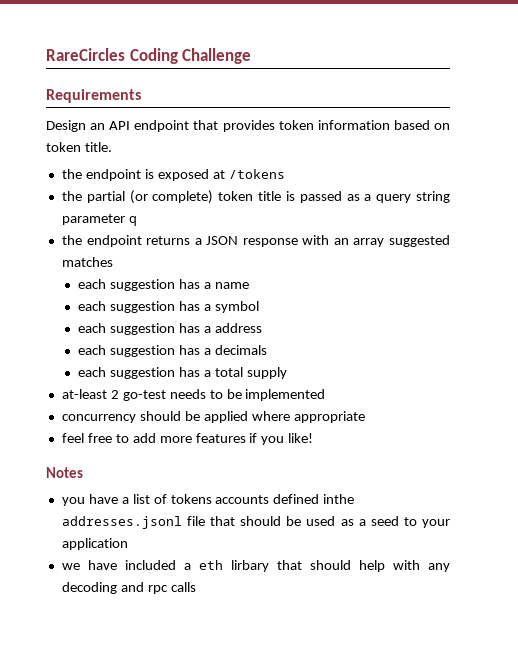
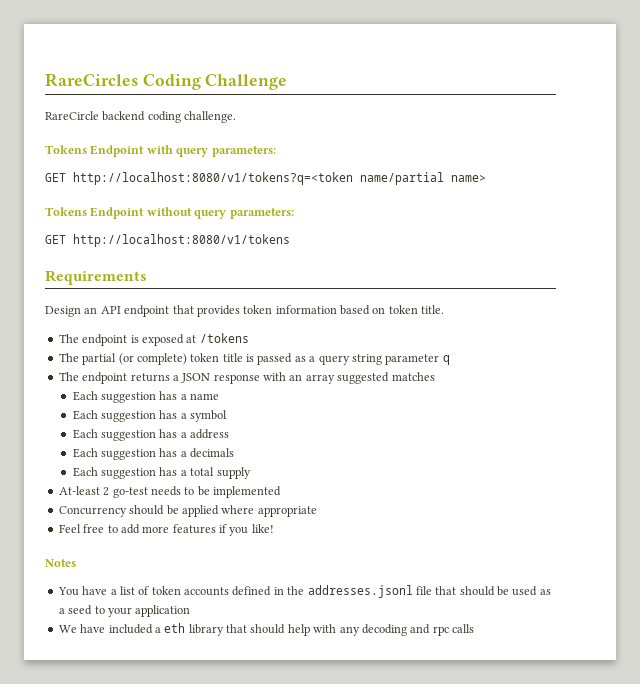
+ RareCircle backend coding challenge.
+ Tokens Endpoint with query parameters:
+ GET http://localhost:8080/v1/tokens?q=<token name/partial name>
+ Tokens Endpoint without query parameters:
+ GET http://localhost:8080/v1/tokens
- the endpoint is exposed at /tokens
+ The endpoint is exposed at /tokens
- the partial (or complete) token title is passed as a query string parameter q
+ The partial (or complete) token title is passed as a query string parameter q
- the endpoint returns a JSON response with an array suggested matches
+ The endpoint returns a JSON response with an array suggested matches
- each suggestion has a name
+ Each suggestion has a name
- each suggestion has a symbol
+ Each suggestion has a symbol
- each suggestion has a address
+ Each suggestion has a address
- each suggestion has a decimals
+ Each suggestion has a decimals
- each suggestion has a total supply
+ Each suggestion has a total supply
- at-least 2 go-test needs to be implemented
+ At-least 2 go-test needs to be implemented
- concurrency should be applied where appropriate
+ Concurrency should be applied where appropriate
- feel free to add more features if you like!
+ Feel free to add more features if you like!
- you have a list of tokens accounts defined inthe addresses.jsonl file that should be used as a seed to your application
+ You have a list of token accounts defined in the addresses.jsonl file that should be used as a seed to your application
- we have included a eth lirbary that should help with any decoding and rpc calls
+ We have included a eth library that should help with any decoding and rpc calls

